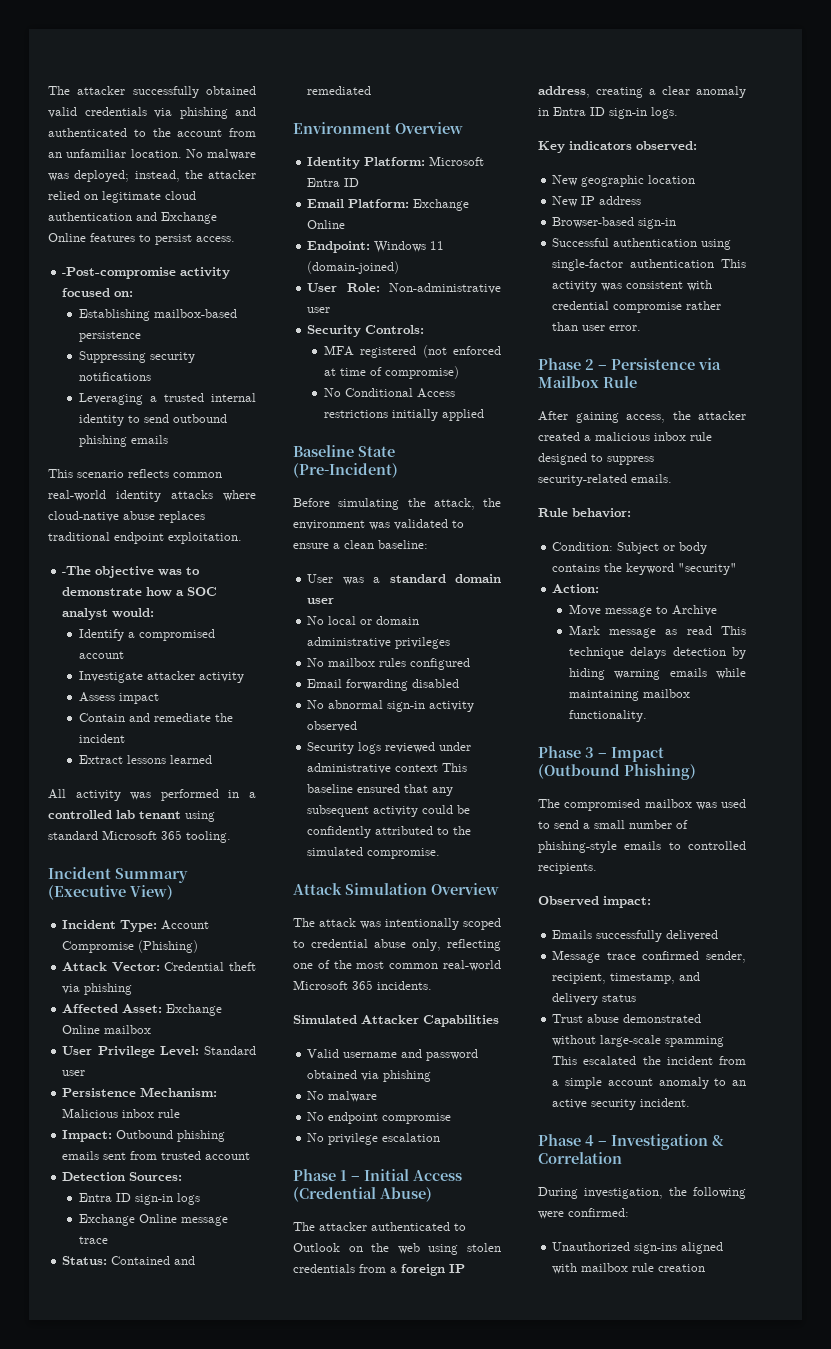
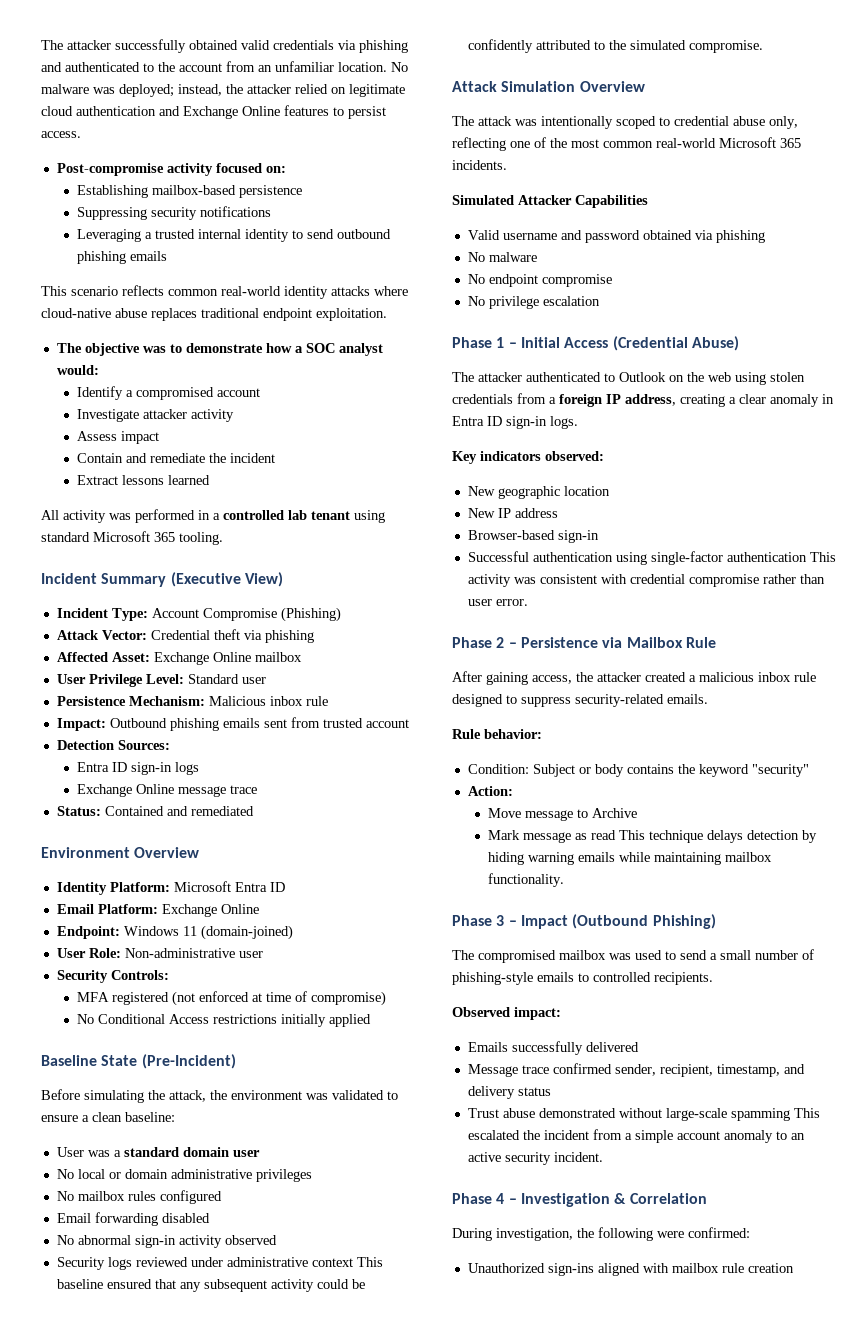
- -Post-compromise activity focused on:
+ Post-compromise activity focused on:
- -The objective was to demonstrate how a SOC analyst would:
+ The objective was to demonstrate how a SOC analyst would:

